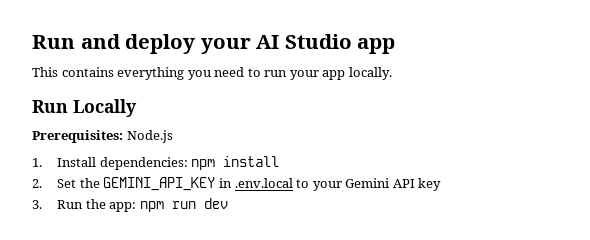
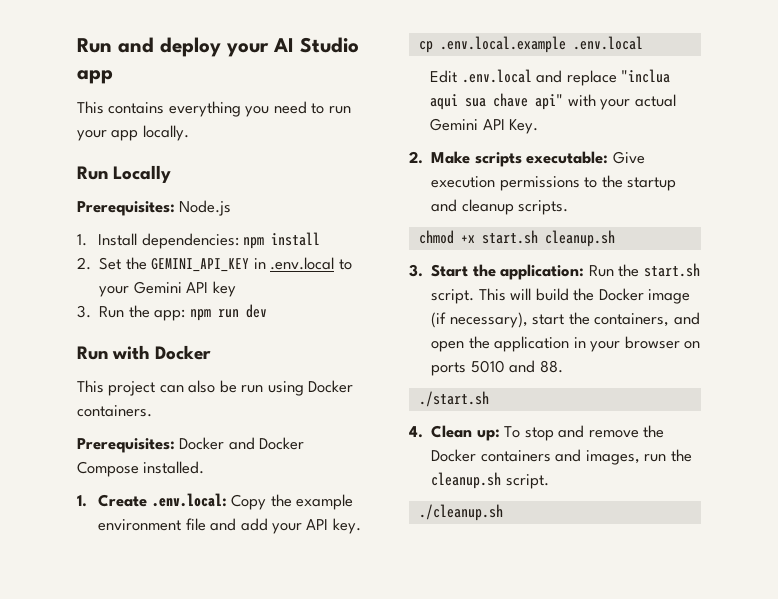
+ Run with Docker
+ This project can also be run using Docker containers.
+ Prerequisites: Docker and Docker Compose installed.
+ 1. Create .env.local: Copy the example environment file and add your API key.
+ cp .env.local.example .env.local
+ Edit .env.local and replace "inclua aqui sua chave api" with your actual Gemini API Key.
+ 2. Make scripts executable: Give execution permissions to the startup and cleanup scripts.
+ chmod +x start.sh cleanup.sh
+ 3. Start the application: Run the start.sh script. This will build the Docker image (if necessary), start the containers, and open the application in your browser on ports 5010 and 88.
+ ./start.sh
+ 4. Clean up: To stop and remove the Docker containers and images, run the cleanup.sh script.
+ ./cleanup.sh

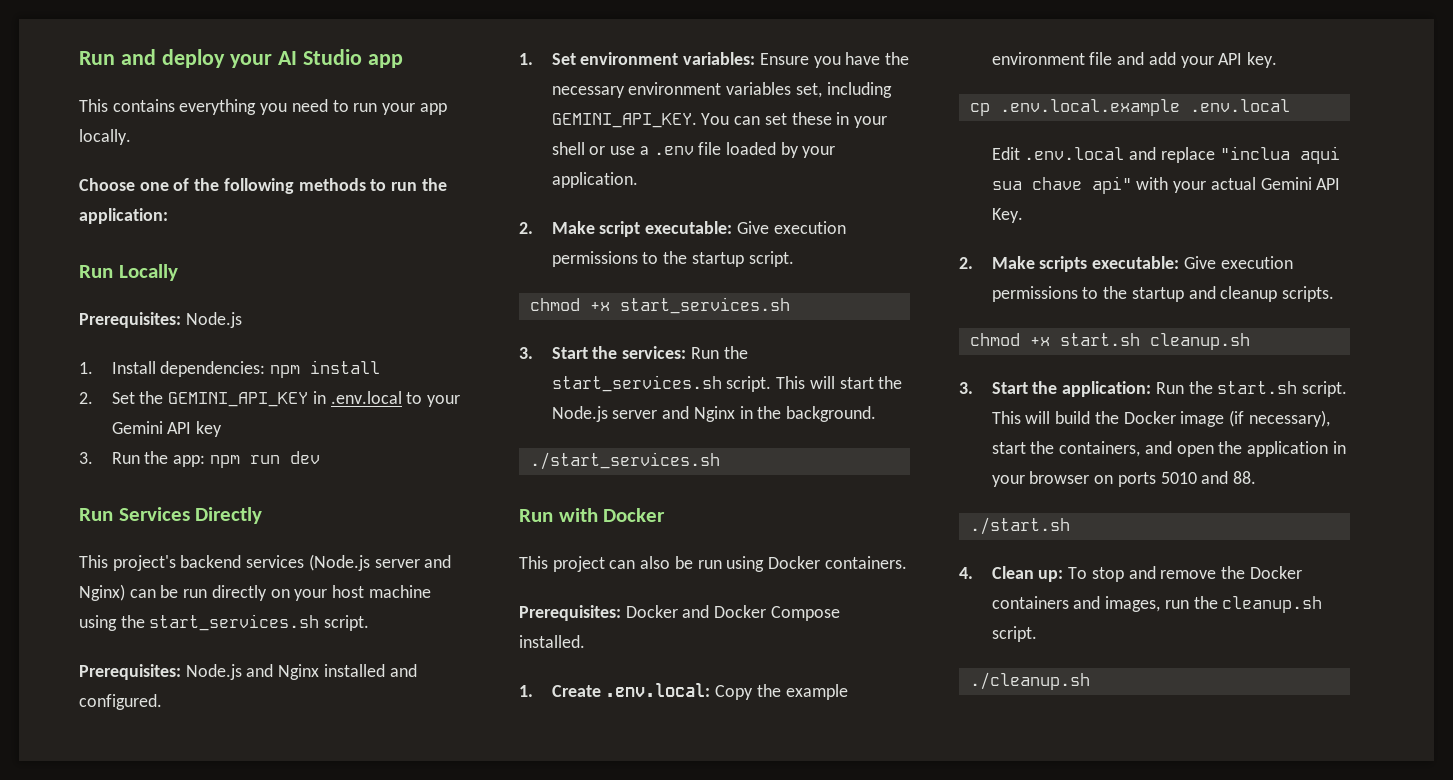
+ Choose one of the following methods to run the application:
+ Run Services Directly
+ This project's backend services (Node.js server and Nginx) can be run directly on your host machine using the start_services.sh script.
+ Prerequisites: Node.js and Nginx installed and configured.
+ 1. Set environment variables: Ensure you have the necessary environment variables set, including GEMINI_API_KEY. You can set these in your shell or use a .env file loaded by your application.
+ 2. Make script executable: Give execution permissions to the startup script.
+ chmod +x start_services.sh
+ 3. Start the services: Run the start_services.sh script. This will start the Node.js server and Nginx in the background.
+ ./start_services.sh

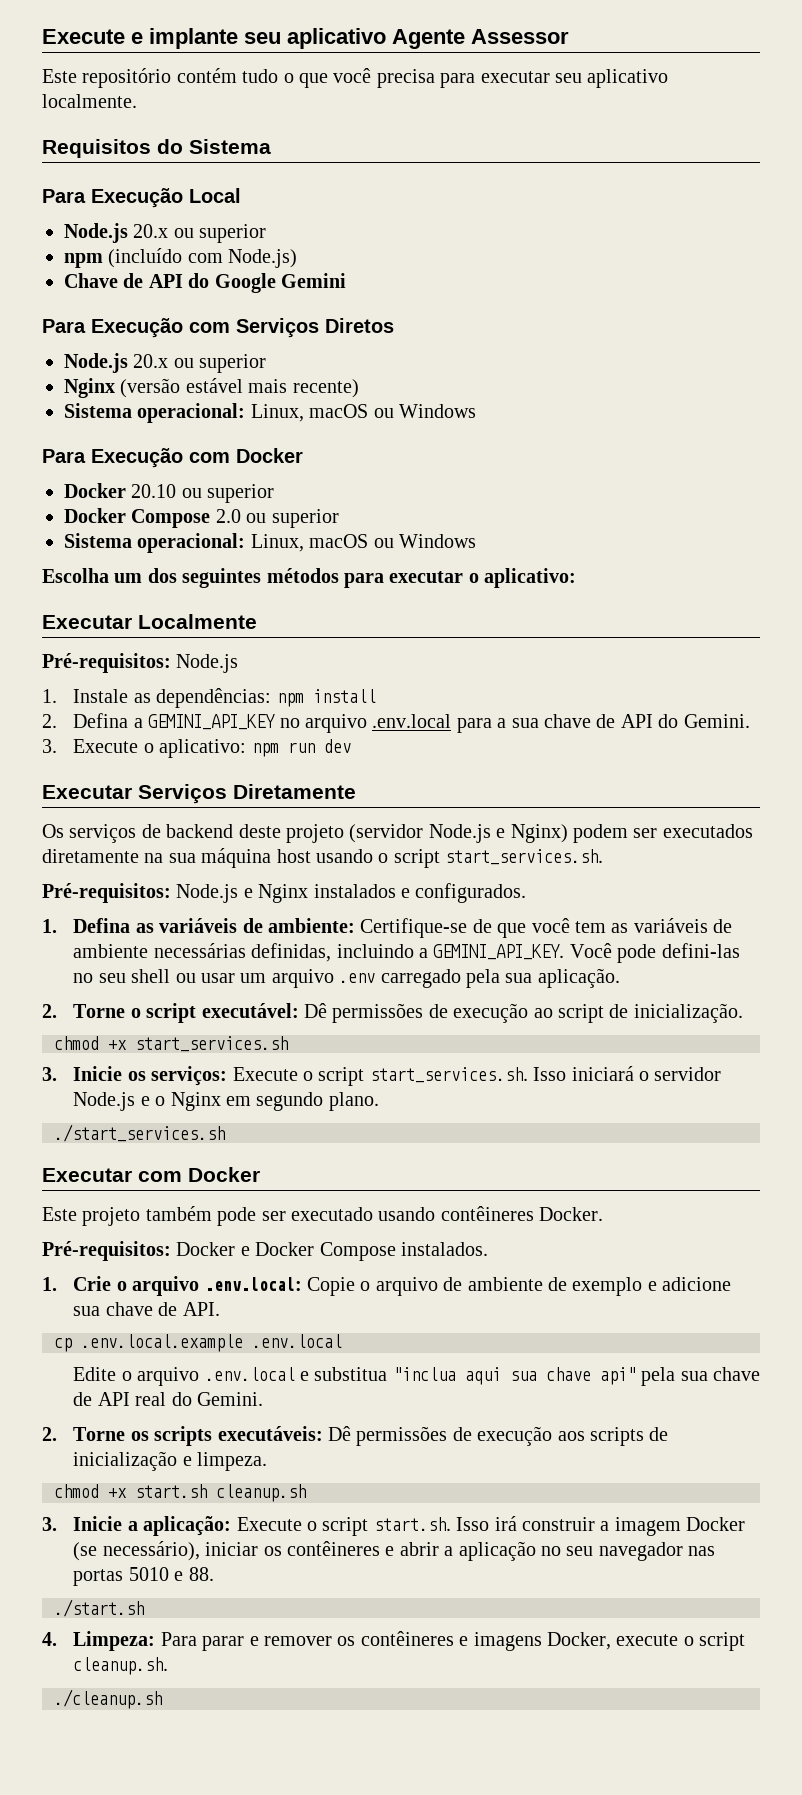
- Run and deploy your AI Studio app
- This contains everything you need to run your app locally.
- Choose one of the following methods to run the application:
- Run Locally
- Prerequisites: Node.js
+ Execute e implante seu aplicativo Agente Assessor
+ Este repositório contém tudo o que você precisa para executar seu aplicativo localmente.
+ Requisitos do Sistema
+ Para Execução Local
+ Node.js 20.x ou superior
+ npm (incluído com Node.js)
+ Chave de API do Google Gemini
+ Para Execução com Serviços Diretos
+ Node.js 20.x ou superior
+ Nginx (versão estável mais recente)
+ Sistema operacional: Linux, macOS ou Windows
+ Para Execução com Docker
+ Docker 20.10 ou superior
+ Docker Compose 2.0 ou superior
+ Sistema operacional: Linux, macOS ou Windows
+ Escolha um dos seguintes métodos para executar o aplicativo:
+ Executar Localmente
+ Pré-requisitos: Node.js
- 1. Install dependencies: npm install
+ 1. Instale as dependências: npm install
- 2. Set the GEMINI_API_KEY in .env.local to your Gemini API key
- 3. Run the app: npm run dev
- Run Services Directly
- This project's backend services (Node.js server and Nginx) can be run directly on your host machine using the start_services.sh script.
- Prerequisites: Node.js and Nginx installed and configured.
- 1. Set environment variables: Ensure you have the necessary environment variables set, including GEMINI_API_KEY. You can set these in your shell or use a .env file loaded by your application.
- 2. Make script executable: Give execution permissions to the startup script.
+ 2. Defina a GEMINI_API_KEY no arquivo .env.local para a sua chave de API do Gemini.
+ 3. Execute o aplicativo: npm run dev
+ Executar Serviços Diretamente
+ Os serviços de backend deste projeto (servidor Node.js e Nginx) podem ser executados diretamente na sua máquina host usando o script start_services.sh.
+ Pré-requisitos: Node.js e Nginx instalados e configurados.
+ 1. Defina as variáveis de ambiente: Certifique-se de que você tem as variáveis de ambiente necessárias definidas, incluindo a GEMINI_API_KEY. Você pode defini-las no seu shell ou usar um arquivo .env carregado pela sua aplicação.
+ 2. Torne o script executável: Dê permissões de execução ao script de inicialização.
  chmod +x start_services.sh
- 3. Start the services: Run the start_services.sh script. This will start the Node.js server and Nginx in the background.
+ 3. Inicie os serviços: Execute o script start_services.sh. Isso iniciará o servidor Node.js e o Nginx em segundo plano.
- Run with Docker
- This project can also be run using Docker containers.
- Prerequisites: Docker and Docker Compose installed.
- 1. Create .env.local: Copy the example environment file and add your API key.
+ Executar com Docker
+ Este projeto também pode ser executado usando contêineres Docker.
+ Pré-requisitos: Docker e Docker Compose instalados.
+ 1. Crie o arquivo .env.local: Copie o arquivo de ambiente de exemplo e adicione sua chave de API.
  cp .env.local.example .env.local
- Edit .env.local and replace "inclua aqui sua chave api" with your actual Gemini API Key.
- 2. Make scripts executable: Give execution permissions to the startup and cleanup scripts.
+ Edite o arquivo .env.local e substitua "inclua aqui sua chave api" pela sua chave de API real do Gemini.
+ 2. Torne os scripts executáveis: Dê permissões de execução aos scripts de inicialização e limpeza.
- 3. Start the application: Run the start.sh script. This will build the Docker image (if necessary), start the containers, and open the application in your browser on ports 5010 and 88.
+ 3. Inicie a aplicação: Execute o script start.sh. Isso irá construir a imagem Docker (se necessário), iniciar os contêineres e abrir a aplicação no seu navegador nas portas 5010 e 88.
  ./start.sh
- 4. Clean up: To stop and remove the Docker containers and images, run the cleanup.sh script.
+ 4. Limpeza: Para parar e remover os contêineres e imagens Docker, execute o script cleanup.sh.

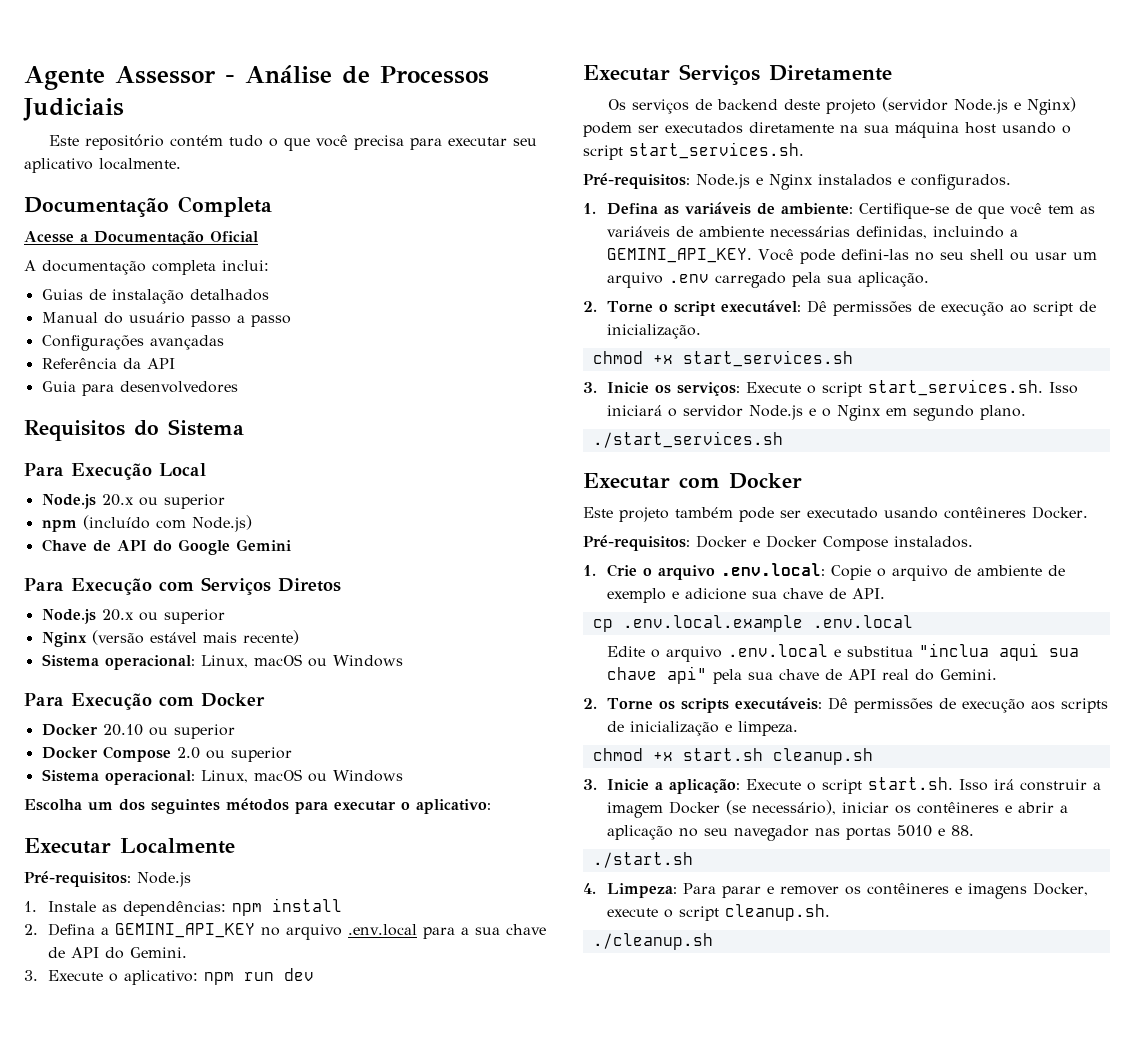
- Execute e implante seu aplicativo Agente Assessor
+ Agente Assessor - Análise de Processos Judiciais
+ Documentação Completa
+ Acesse a Documentação Oficial
+ A documentação completa inclui:
+ Guias de instalação detalhados
+ Manual do usuário passo a passo
+ Configurações avançadas
+ Referência da API
+ Guia para desenvolvedores

